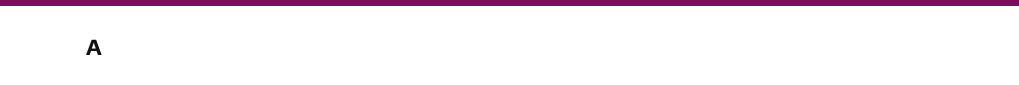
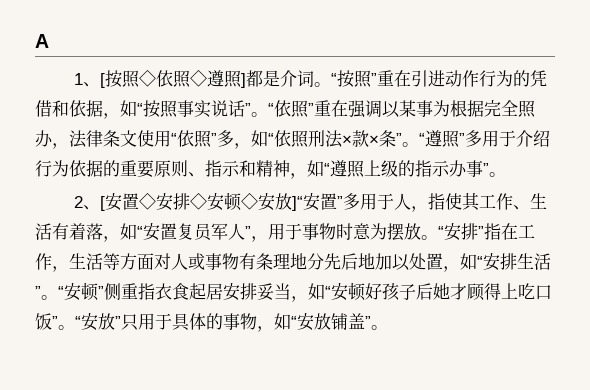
+ 1、[按照◇依照◇遵照]都是介词。“按照”重在引进动作行为的凭借和依据，如“按照事实说话”。“依照”重在强调以某事为根据完全照办，法律条文使用“依照”多，如“依照刑法×款×条”。“遵照”多用于介绍行为依据的重要原则、指示和精神，如“遵照上级的指示办事”。
+ 2、[安置◇安排◇安顿◇安放]“安置”多用于人，指使其工作、生活有着落，如“安置复员军人”，用于事物时意为摆放。“安排”指在工作，生活等方面对人或事物有条理地分先后地加以处置，如“安排生活”。“安顿”侧重指衣食起居安排妥当，如“安顿好孩子后她才顾得上吃口饭”。“安放”只用于具体的事物，如“安放铺盖”。

